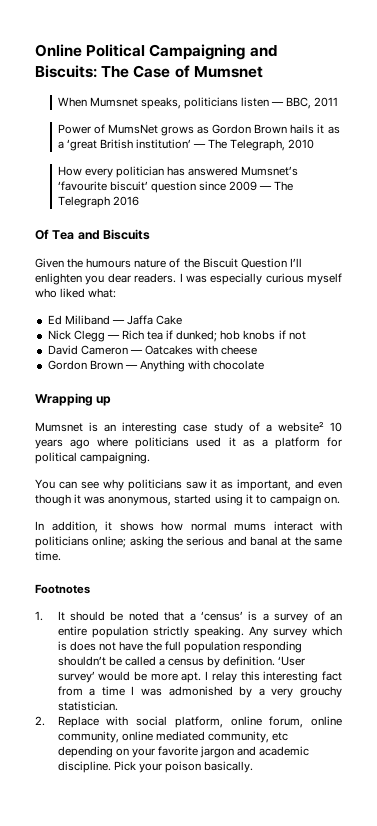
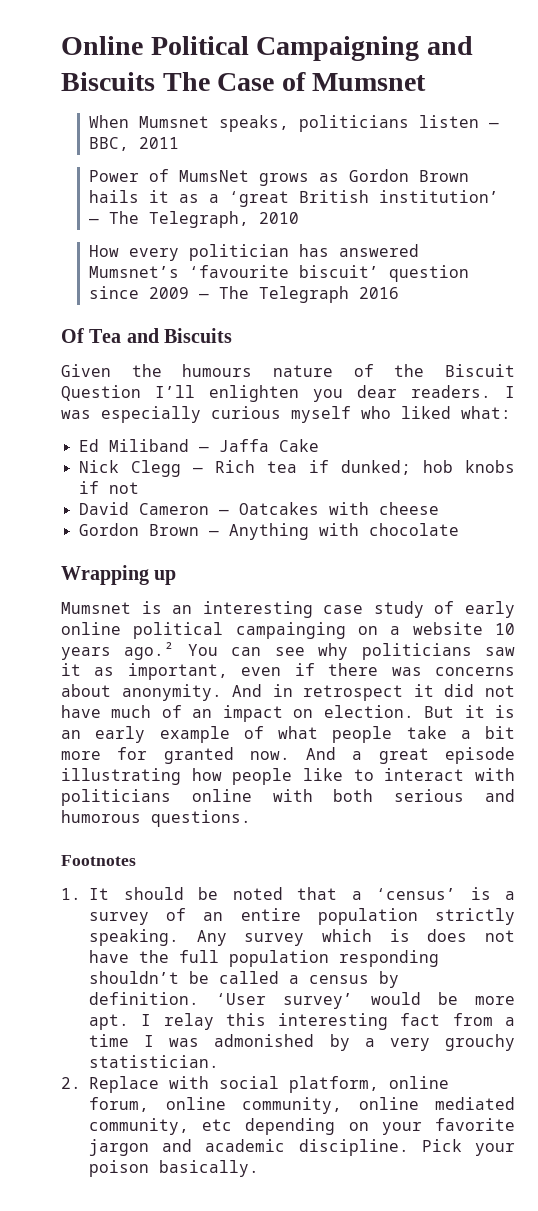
- Online Political Campaigning and Biscuits: The Case of Mumsnet
+ Online Political Campaigning and Biscuits The Case of Mumsnet
- Mumsnet is an interesting case study of a website² 10 years ago where politicians used it as a platform for political campaigning.
- You can see why politicians saw it as important, and even though it was anonymous, started using it to campaign on.
- In addition, it shows how normal mums interact with politicians online; asking the serious and banal at the same time.
+ Mumsnet is an interesting case study of early online political campainging on a website 10 years ago.² You can see why politicians saw it as important, even if there was concerns about anonymity. And in retrospect it did not have much of an impact on election. But it is an early example of what people take a bit more for granted now. And a great episode illustrating how people like to interact with politicians online with both serious and humorous questions.

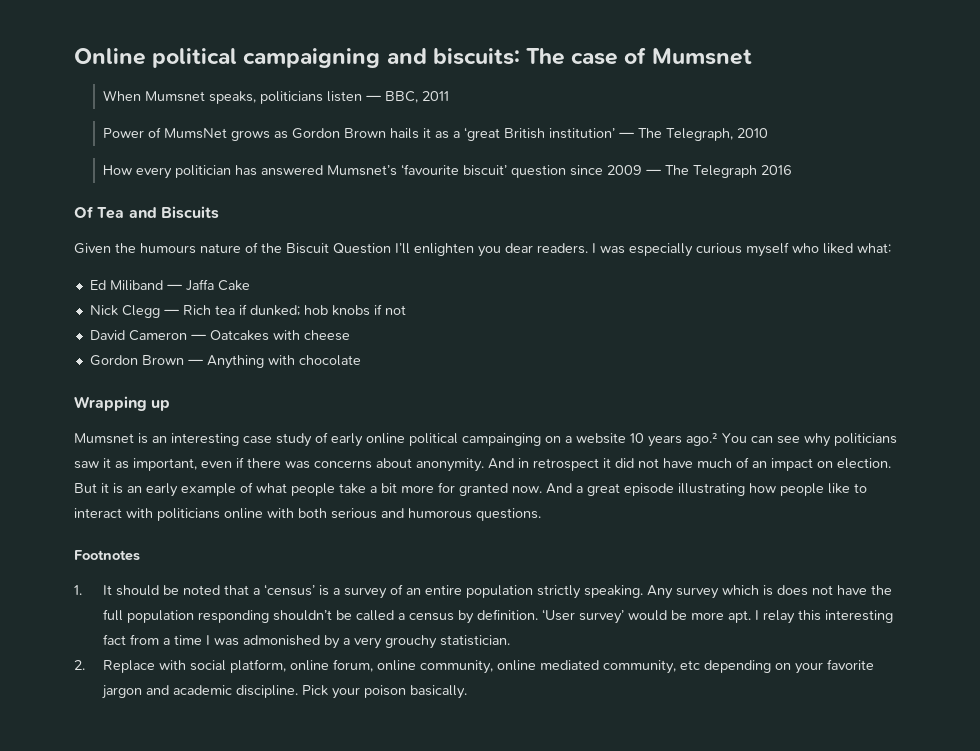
- Online Political Campaigning and Biscuits The Case of Mumsnet
+ Online political campaigning and biscuits: The case of Mumsnet

